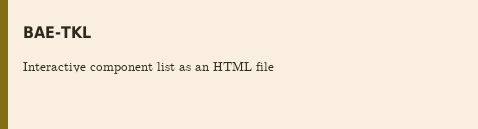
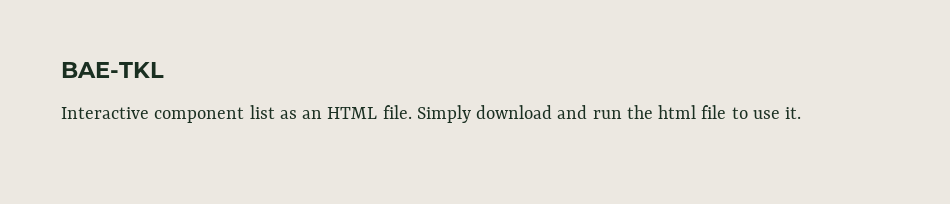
- Interactive component list as an HTML file
+ Interactive component list as an HTML file. Simply download and run the html file to use it.

